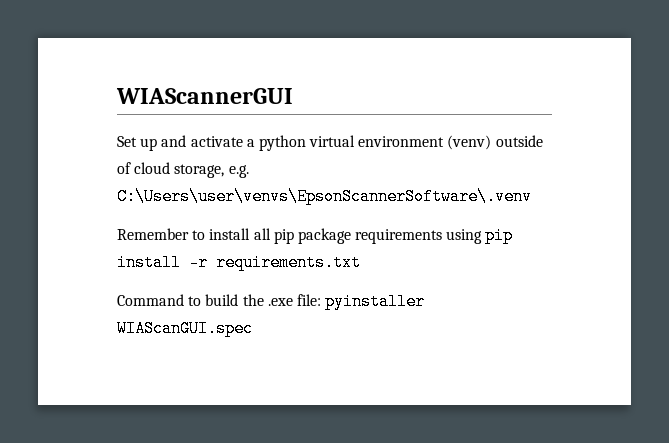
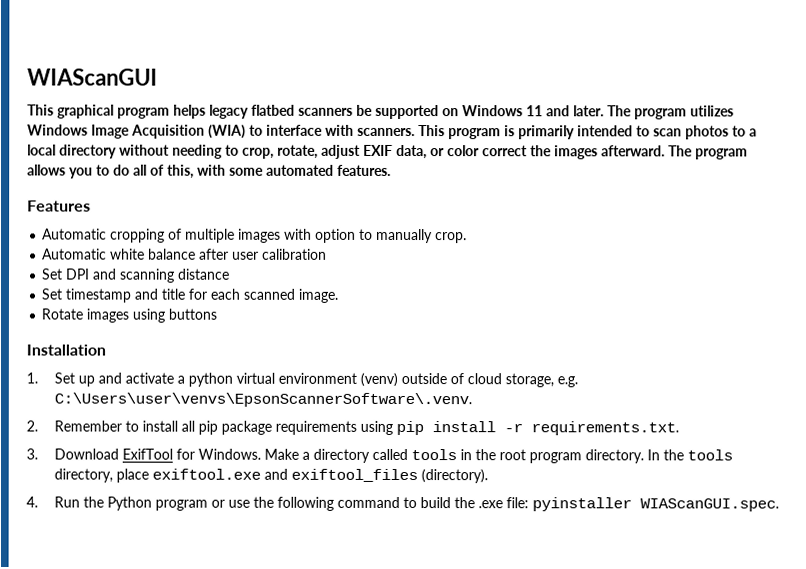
- WIAScannerGUI
- Set up and activate a python virtual environment (venv) outside of cloud storage, e.g. C:\Users\user\venvs\EpsonScannerSoftware\.venv
- Remember to install all pip package requirements using pip install -r requirements.txt
- Command to build the .exe file: pyinstaller WIAScanGUI.spec
+ WIAScanGUI
+ This graphical program helps legacy flatbed scanners be supported on Windows 11 and later. The program utilizes Windows Image Acquisition (WIA) to interface with scanners. This program is primarily intended to scan photos to a local directory without needing to crop, rotate, adjust EXIF data, or color correct the images afterward. The program allows you to do all of this, with some automated features.
+ Features
+ Automatic cropping of multiple images with option to manually crop.
+ Automatic white balance after user calibration
+ Set DPI and scanning distance
+ Set timestamp and title for each scanned image.
+ Rotate images using buttons
+ Installation
+ 1. Set up and activate a python virtual environment (venv) outside of cloud storage, e.g. C:\Users\user\venvs\EpsonScannerSoftware\.venv.
+ 2. Remember to install all pip package requirements using pip install -r requirements.txt.
+ 3. Download ExifTool for Windows. Make a directory called tools in the root program directory. In the tools directory, place exiftool.exe and exiftool_files (directory).
+ 4. Run the Python program or use the following command to build the .exe file: pyinstaller WIAScanGUI.spec.

